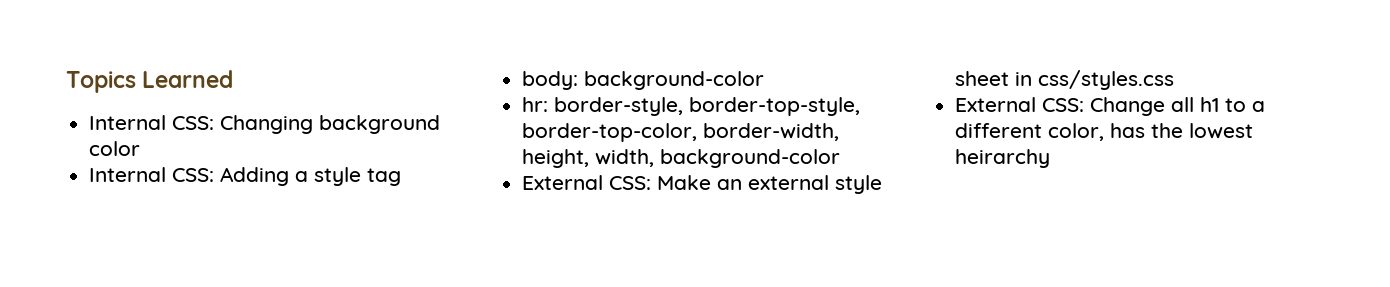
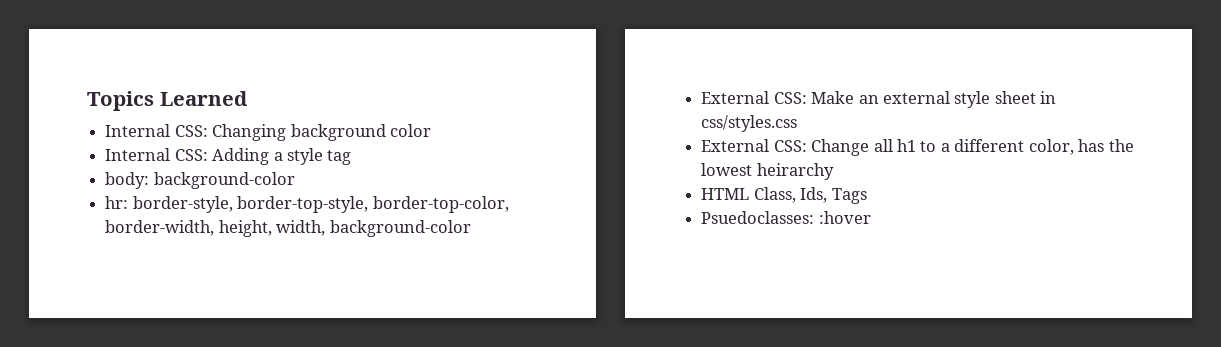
+ HTML Class, Ids, Tags
+ Psuedoclasses: :hover

